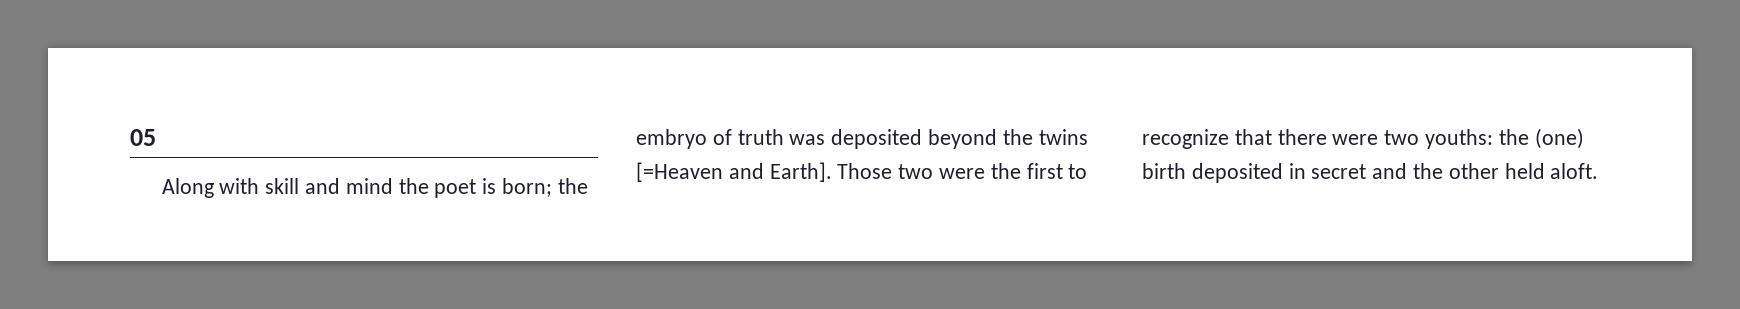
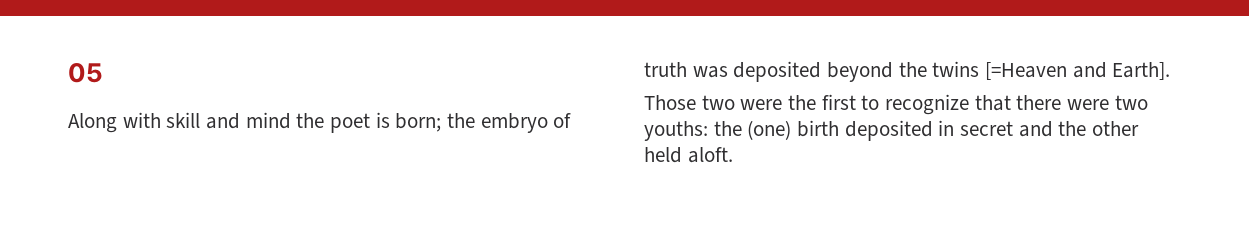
- Along with skill and mind the poet is born; the embryo of truth was deposited beyond the twins [=Heaven and Earth]. Those two were the first to recognize that there were two youths: the (one) birth deposited in secret and the other held aloft.
+ Along with skill and mind the poet is born; the embryo of truth was deposited beyond the twins [=Heaven and Earth].
+ Those two were the first to recognize that there were two youths: the (one) birth deposited in secret and the other held aloft.

